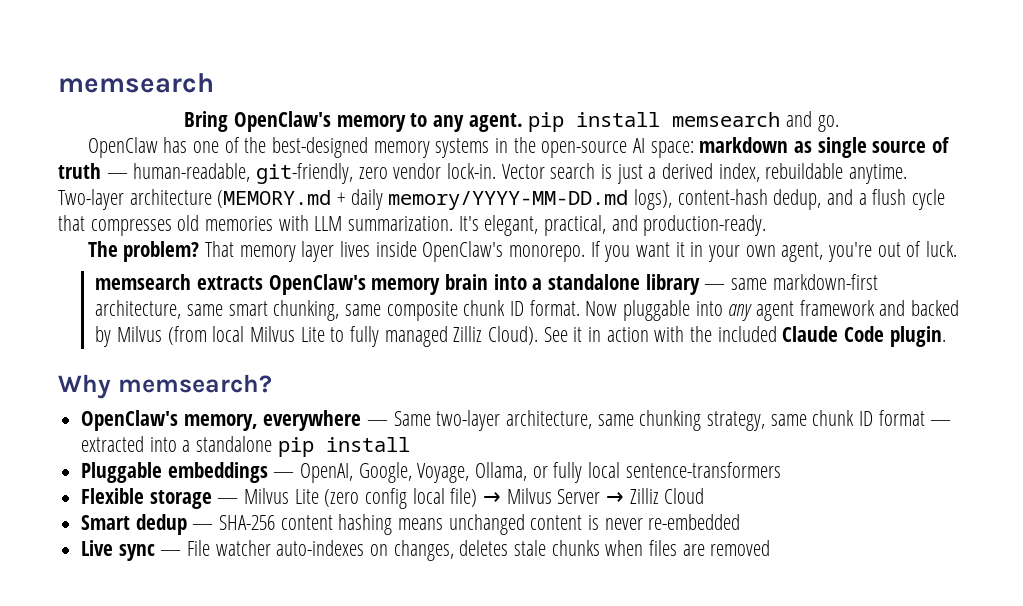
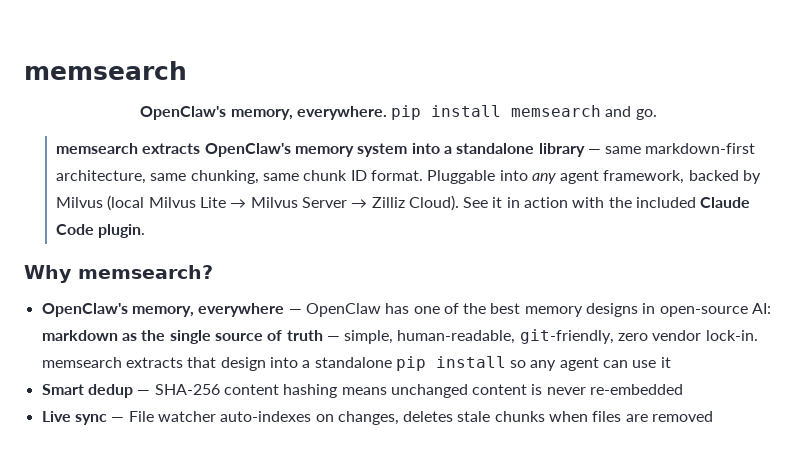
- Bring OpenClaw's memory to any agent. pip install memsearch and go.
+ OpenClaw's memory, everywhere. pip install memsearch and go.
- OpenClaw has one of the best-designed memory systems in the open-source AI space: markdown as single source of truth — human-readable, git-friendly, zero vendor lock-in. Vector search is just a derived index, rebuildable anytime. Two-layer architecture (MEMORY.md + daily memory/YYYY-MM-DD.md logs), content-hash dedup, and a flush cycle that compresses old memories with LLM summarization. It's elegant, practical, and production-ready.
- The problem? That memory layer lives inside OpenClaw's monorepo. If you want it in your own agent, you're out of luck.
- memsearch extracts OpenClaw's memory brain into a standalone library — same markdown-first architecture, same smart chunking, same composite chunk ID format.
+ memsearch extracts OpenClaw's memory system into a standalone library — same markdown-first architecture, same chunking, same chunk ID format.
- Now pluggable into any agent framework and backed by Milvus (from local Milvus Lite to fully managed Zilliz Cloud).
+ Pluggable into any agent framework, backed by Milvus (local Milvus Lite → Milvus Server → Zilliz Cloud).
- OpenClaw's memory, everywhere — Same two-layer architecture, same chunking strategy, same chunk ID format — extracted into a standalone pip install
- Pluggable embeddings — OpenAI, Google, Voyage, Ollama, or fully local sentence-transformers
- Flexible storage — Milvus Lite (zero config local file) → Milvus Server → Zilliz Cloud
+ OpenClaw's memory, everywhere — OpenClaw has one of the best memory designs in open-source AI: markdown as the single source of truth — simple, human-readable, git-friendly, zero vendor lock-in. memsearch extracts that design into a standalone pip install so any agent can use it

